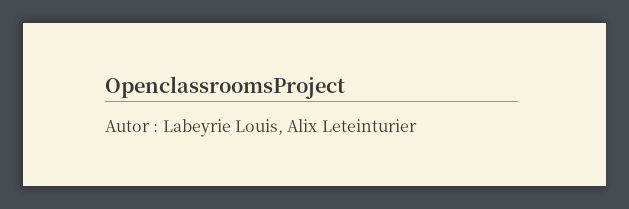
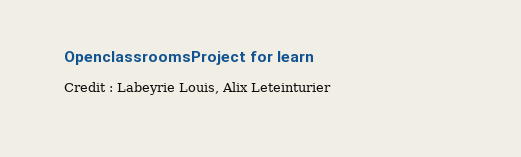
- OpenclassroomsProject
- Autor : Labeyrie Louis, Alix Leteinturier
+ OpenclassroomsProject for learn
+ Credit : Labeyrie Louis, Alix Leteinturier

